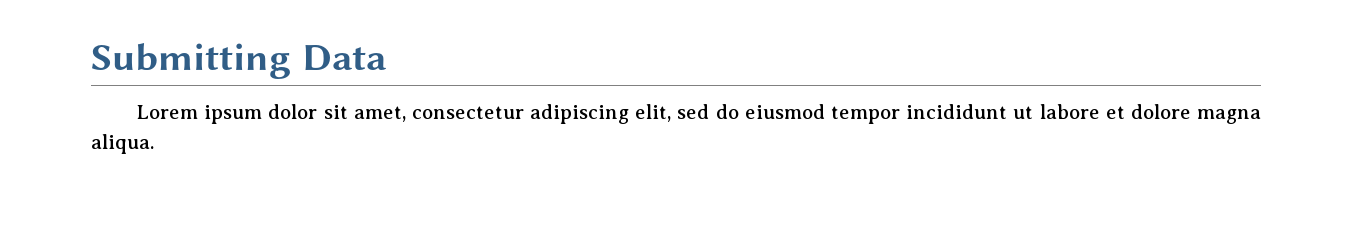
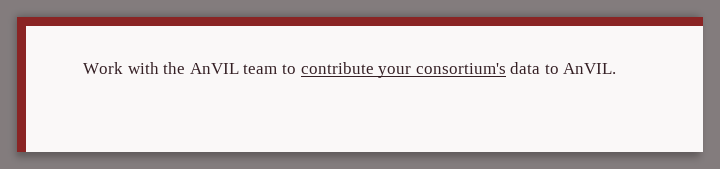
- Submitting Data
- Lorem ipsum dolor sit amet, consectetur adipiscing elit, sed do eiusmod tempor incididunt ut labore et dolore magna aliqua.
+ Work with the AnVIL team to contribute your consortium's data to AnVIL.

